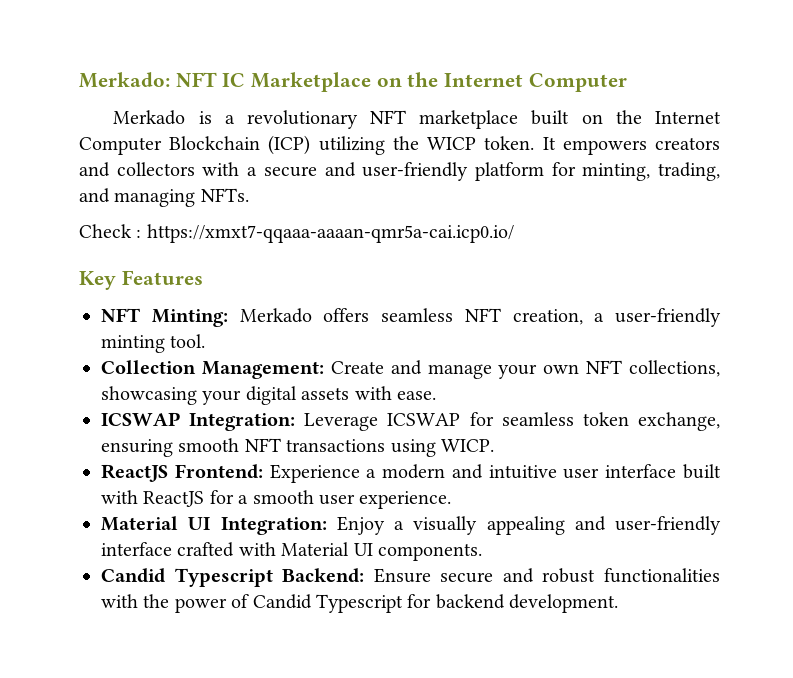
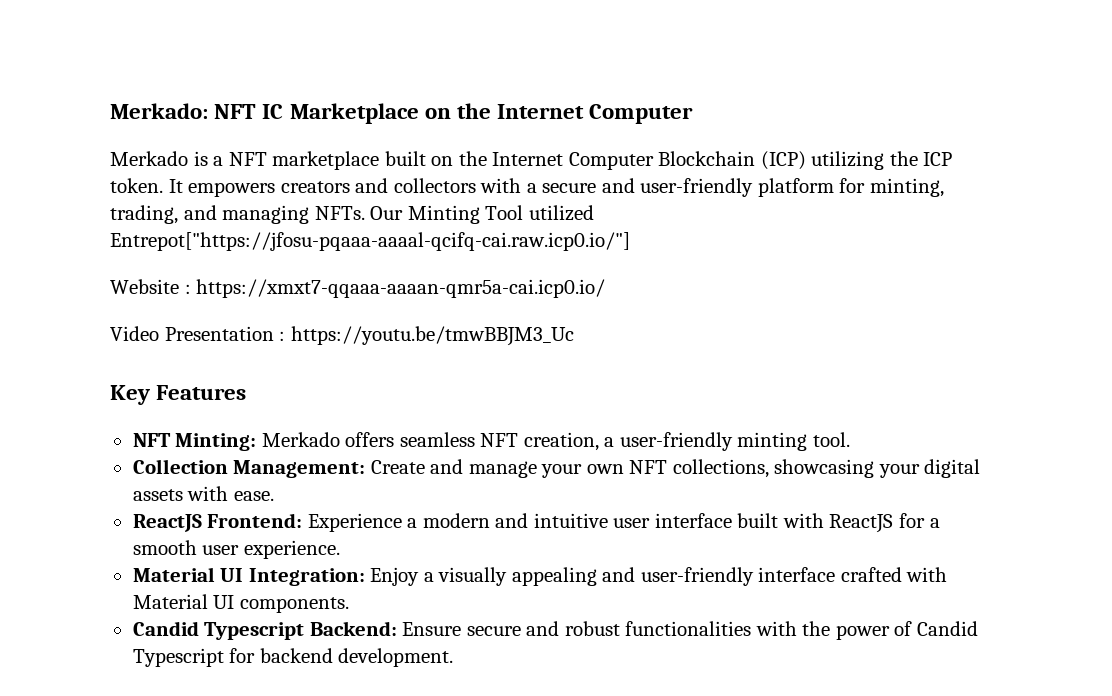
- Merkado is a revolutionary NFT marketplace built on the Internet Computer Blockchain (ICP) utilizing the WICP token.
+ Merkado is a NFT marketplace built on the Internet Computer Blockchain (ICP) utilizing the ICP token.
- It empowers creators and collectors with a secure and user-friendly platform for minting, trading, and managing NFTs.
- Check : https://xmxt7-qqaaa-aaaan-qmr5a-cai.icp0.io/
+ It empowers creators and collectors with a secure and user-friendly platform for minting, trading, and managing NFTs. Our Minting Tool utilized Entrepot["https://jfosu-pqaaa-aaaal-qcifq-cai.raw.icp0.io/"]
+ Website : https://xmxt7-qqaaa-aaaan-qmr5a-cai.icp0.io/
+ Video Presentation : https://youtu.be/tmwBBJM3_Uc
- ICSWAP Integration: Leverage ICSWAP for seamless token exchange, ensuring smooth NFT transactions using WICP.

